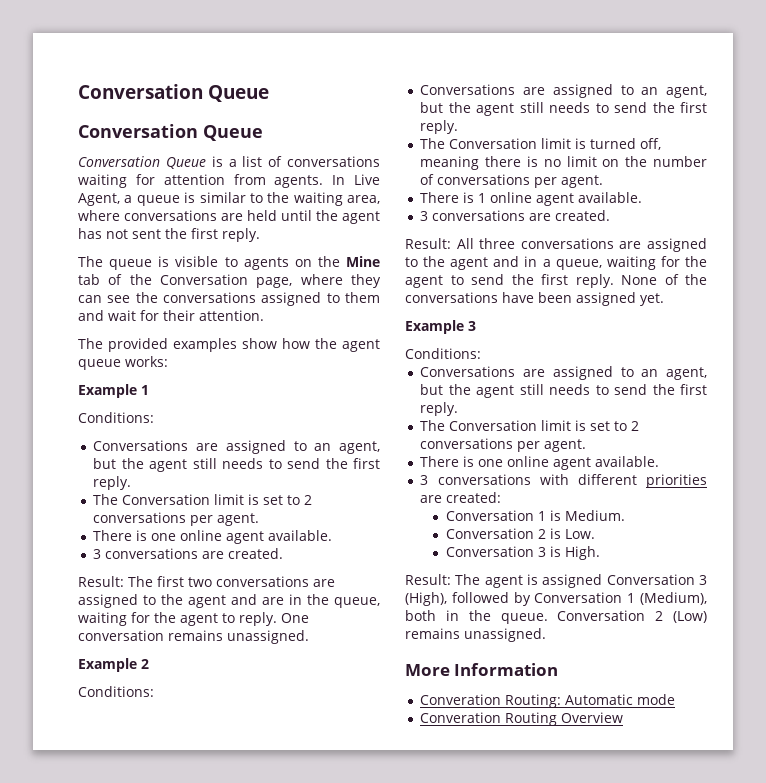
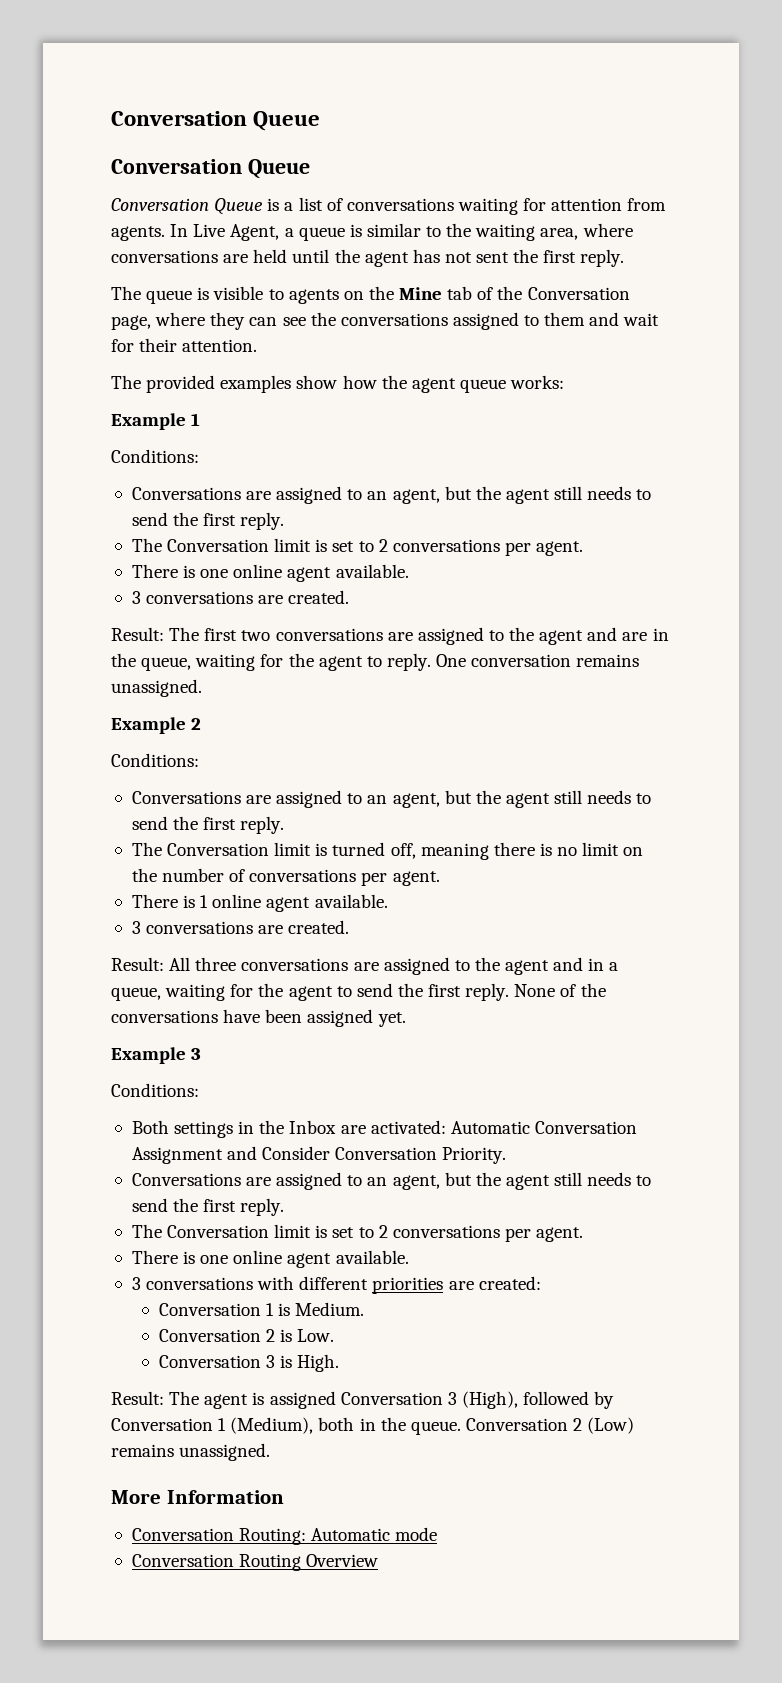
+ Both settings in the Inbox are activated: Automatic Conversation Assignment and Consider Conversation Priority.
- Converation Routing: Automatic mode
+ Conversation Routing: Automatic mode
- Converation Routing Overview
+ Conversation Routing Overview

